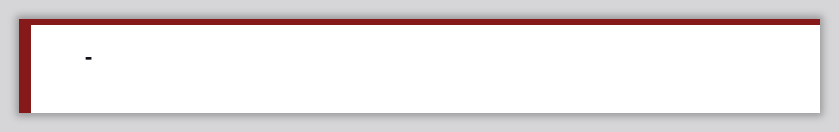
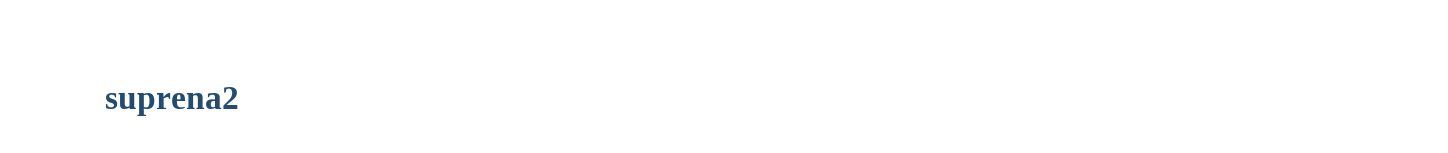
- -
+ suprena2

